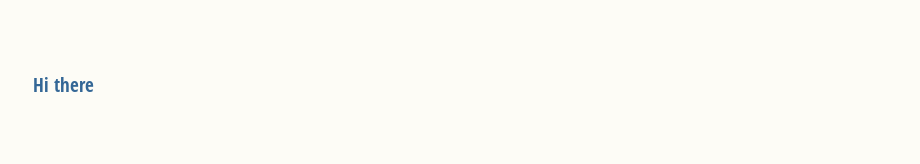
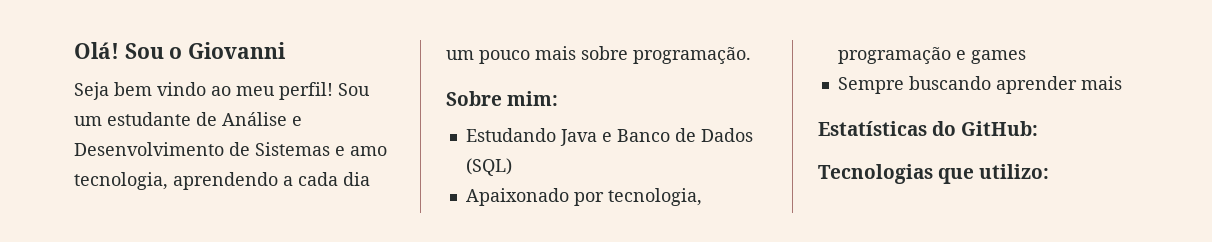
- Hi there
+ Olá! Sou o Giovanni
+ Seja bem vindo ao meu perfil! Sou um estudante de Análise e Desenvolvimento de Sistemas e amo tecnologia, aprendendo a cada dia um pouco mais sobre programação.
+ Sobre mim:
+ Estudando Java e Banco de Dados (SQL)
+ Apaixonado por tecnologia, programação e games
+ Sempre buscando aprender mais
+ Estatísticas do GitHub:
+ Tecnologias que utilizo:

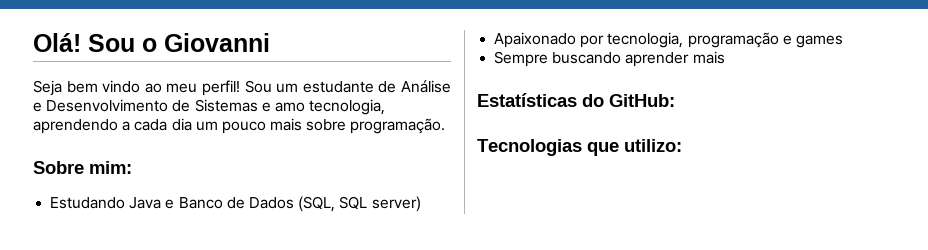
- Estudando Java e Banco de Dados (SQL)
+ Estudando Java e Banco de Dados (SQL, SQL server)

